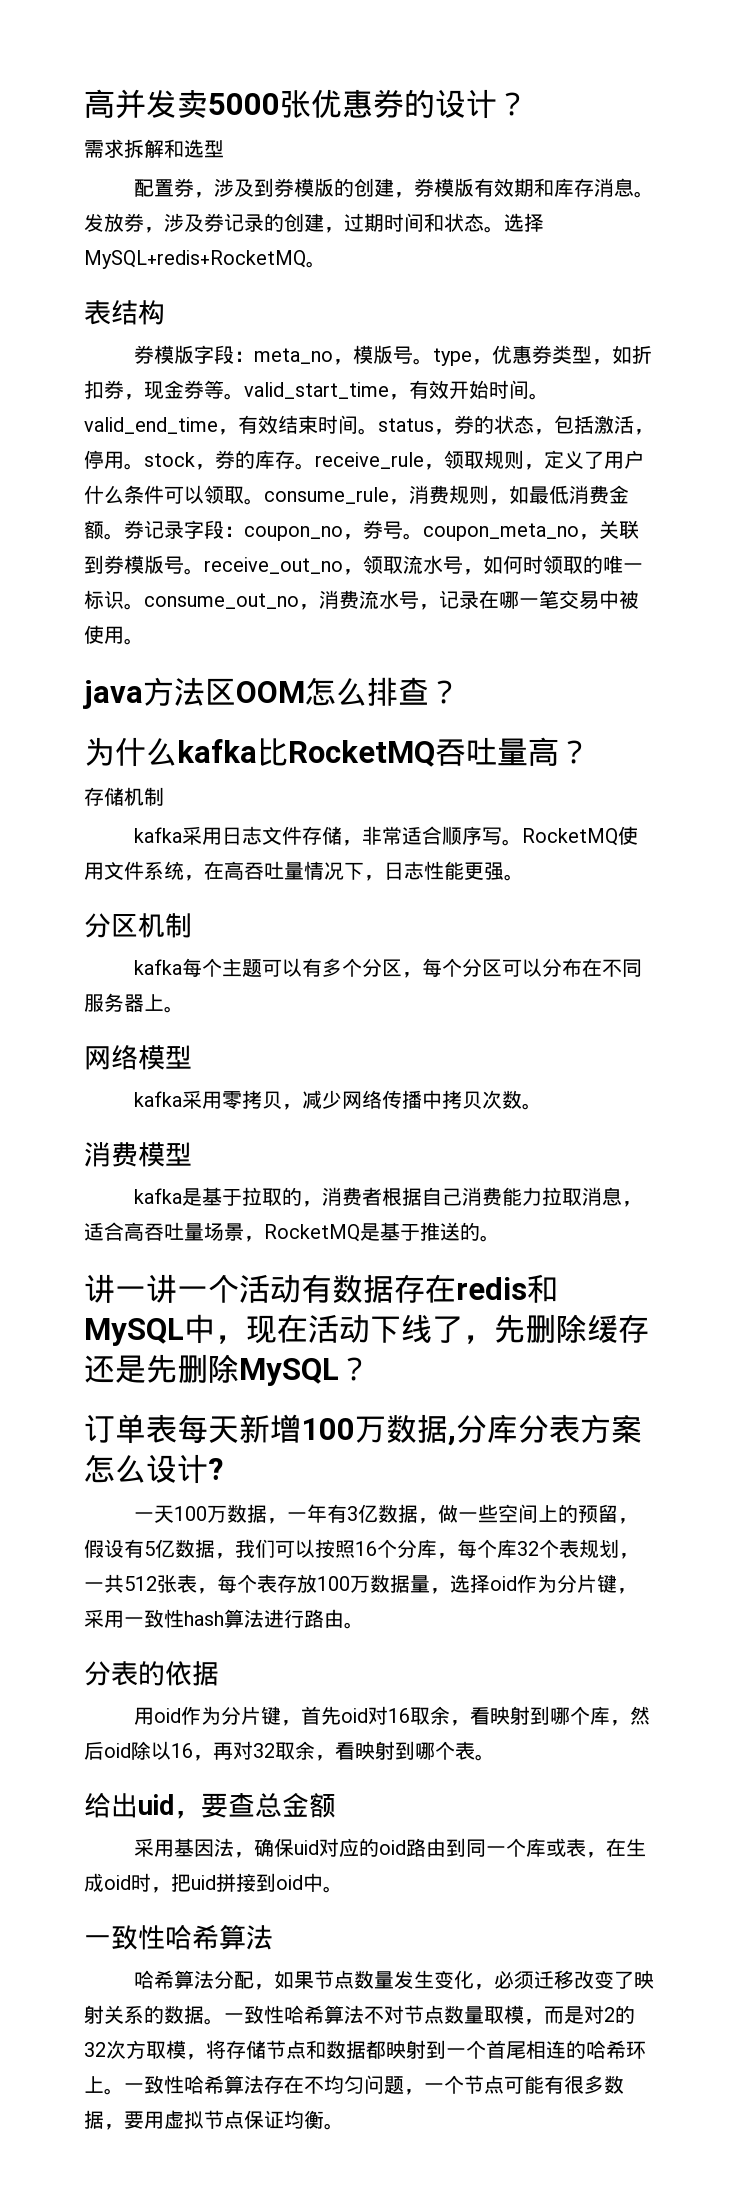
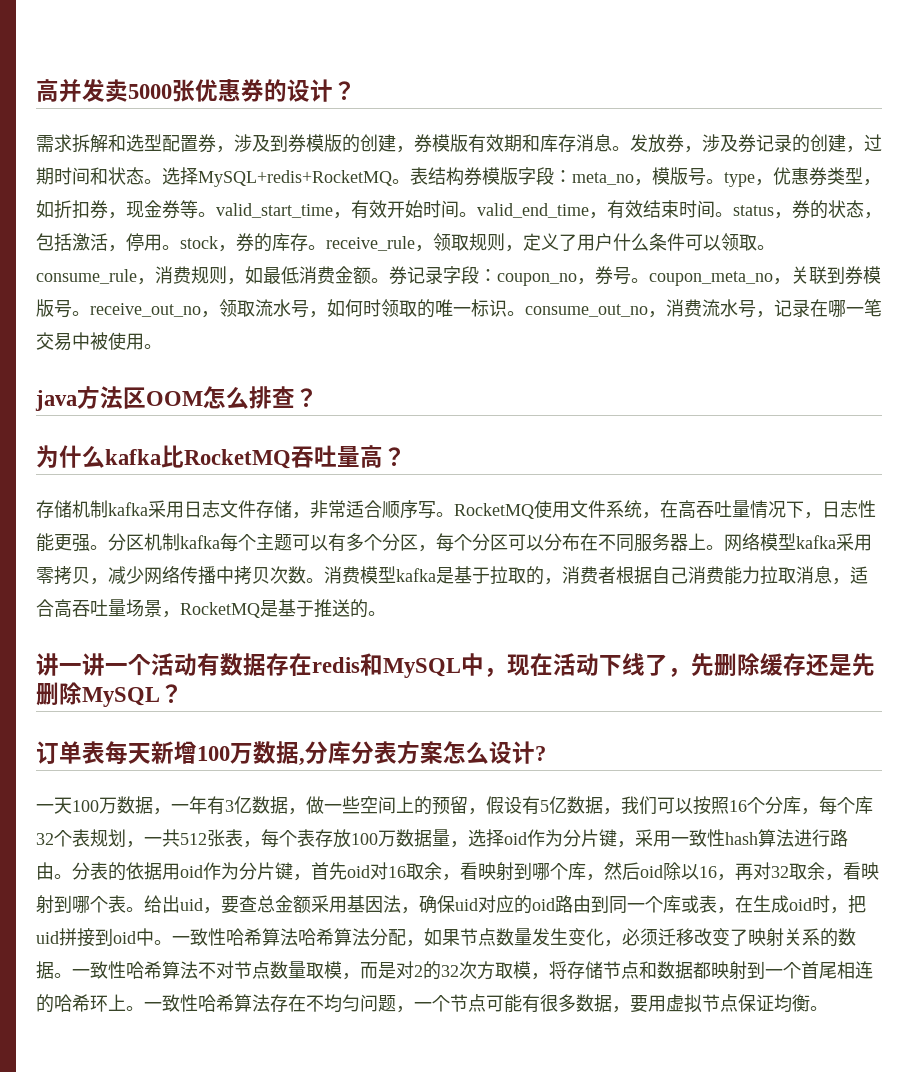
- 需求拆解和选型
- 配置券，涉及到券模版的创建，券模版有效期和库存消息。
+ 需求拆解和选型配置券，涉及到券模版的创建，券模版有效期和库存消息。
- 选择MySQL+redis+RocketMQ。
- 表结构
- 券模版字段：
+ 选择MySQL+redis+RocketMQ。表结构券模版字段：
- 存储机制
- kafka采用日志文件存储，非常适合顺序写。
+ 存储机制kafka采用日志文件存储，非常适合顺序写。
- RocketMQ使用文件系统，在高吞吐量情况下，日志性能更强。
- 分区机制
- kafka每个主题可以有多个分区，每个分区可以分布在不同服务器上。
- 网络模型
- kafka采用零拷贝，减少网络传播中拷贝次数。
- 消费模型
- kafka是基于拉取的，消费者根据自己消费能力拉取消息，适合高吞吐量场景，RocketMQ是基于推送的。
+ RocketMQ使用文件系统，在高吞吐量情况下，日志性能更强。分区机制kafka每个主题可以有多个分区，每个分区可以分布在不同服务器上。网络模型kafka采用零拷贝，减少网络传播中拷贝次数。消费模型kafka是基于拉取的，消费者根据自己消费能力拉取消息，适合高吞吐量场景，RocketMQ是基于推送的。
- 一天100万数据，一年有3亿数据，做一些空间上的预留，假设有5亿数据，我们可以按照16个分库，每个库32个表规划，一共512张表，每个表存放100万数据量，选择oid作为分片键，采用一致性hash算法进行路由。
- 分表的依据
- 用oid作为分片键，首先oid对16取余，看映射到哪个库，然后oid除以16，再对32取余，看映射到哪个表。
- 给出uid，要查总金额
- 采用基因法，确保uid对应的oid路由到同一个库或表，在生成oid时，把uid拼接到oid中。
- 一致性哈希算法
- 哈希算法分配，如果节点数量发生变化，必须迁移改变了映射关系的数据。
+ 一天100万数据，一年有3亿数据，做一些空间上的预留，假设有5亿数据，我们可以按照16个分库，每个库32个表规划，一共512张表，每个表存放100万数据量，选择oid作为分片键，采用一致性hash算法进行路由。分表的依据用oid作为分片键，首先oid对16取余，看映射到哪个库，然后oid除以16，再对32取余，看映射到哪个表。给出uid，要查总金额采用基因法，确保uid对应的oid路由到同一个库或表，在生成oid时，把uid拼接到oid中。一致性哈希算法哈希算法分配，如果节点数量发生变化，必须迁移改变了映射关系的数据。

